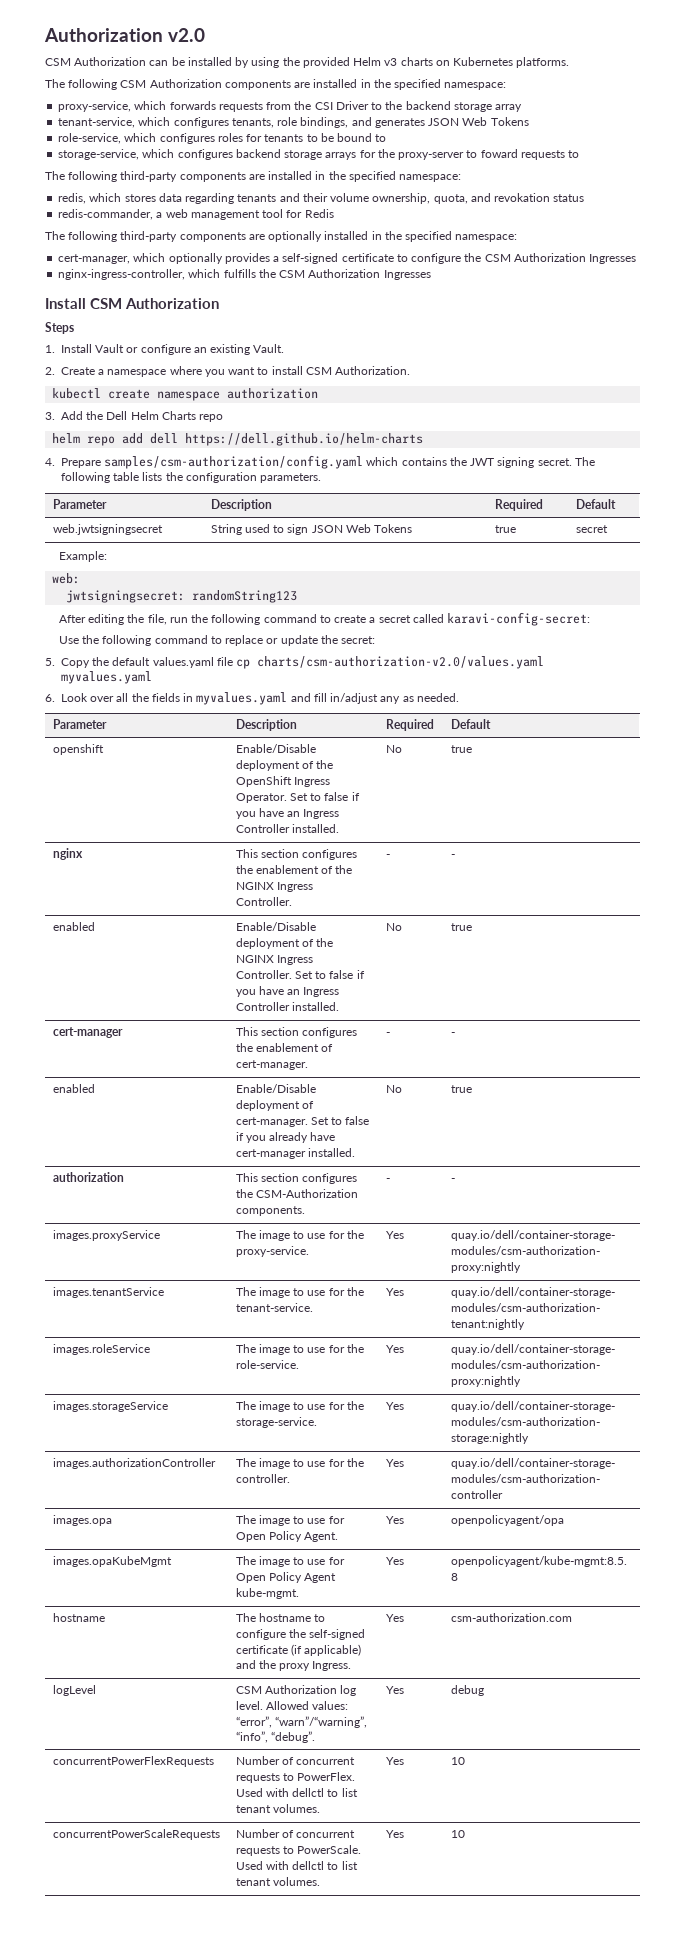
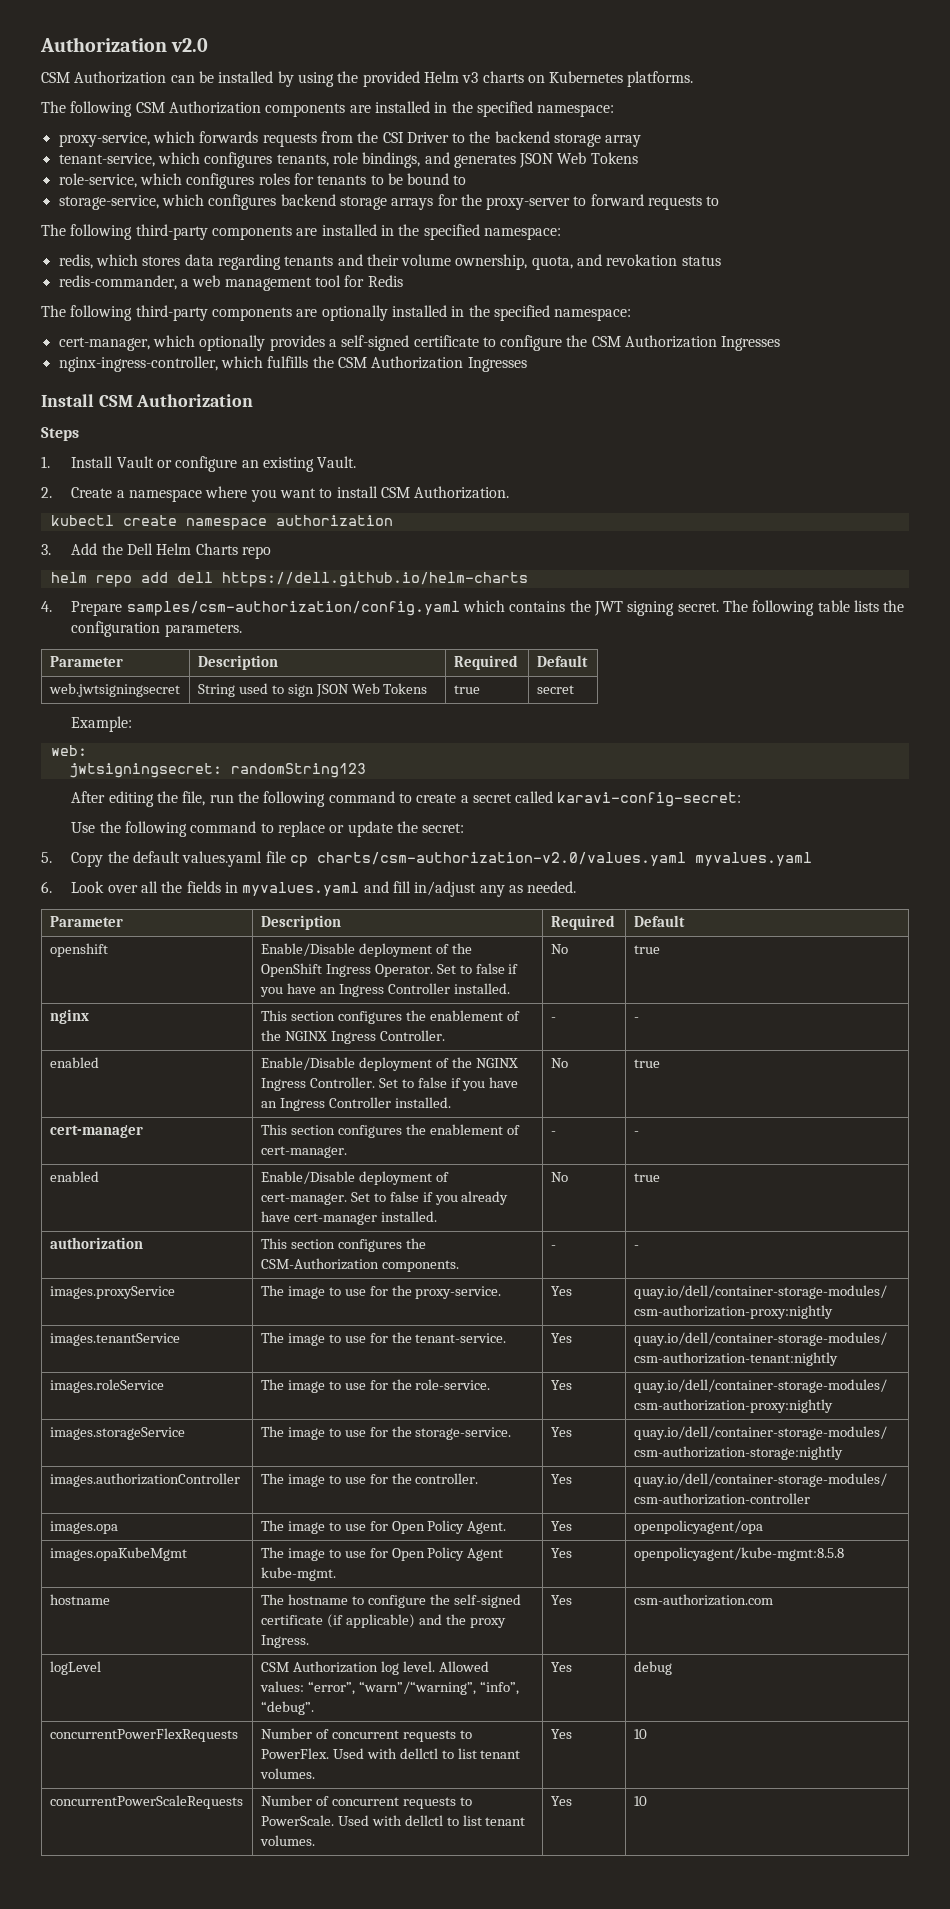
- storage-service, which configures backend storage arrays for the proxy-server to foward requests to
+ storage-service, which configures backend storage arrays for the proxy-server to forward requests to

